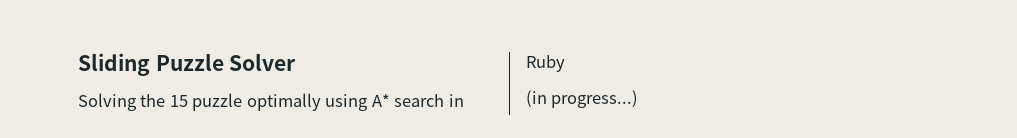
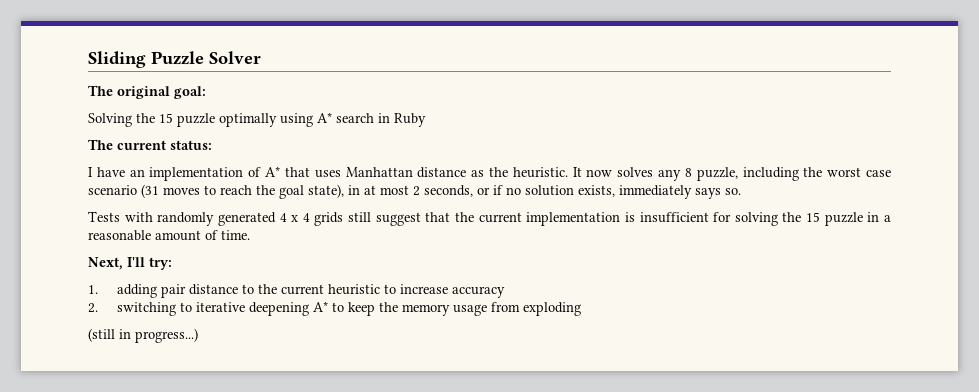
+ The original goal:
- (in progress...)
+ The current status:
+ I have an implementation of A* that uses Manhattan distance as the heuristic. It now solves any 8 puzzle, including the worst case scenario (31 moves to reach the goal state), in at most 2 seconds, or if no solution exists, immediately says so.
+ Tests with randomly generated 4 x 4 grids still suggest that the current implementation is insufficient for solving the 15 puzzle in a reasonable amount of time.
+ Next, I'll try:
+ 1. adding pair distance to the current heuristic to increase accuracy
+ 2. switching to iterative deepening A* to keep the memory usage from exploding
+ (still in progress...)

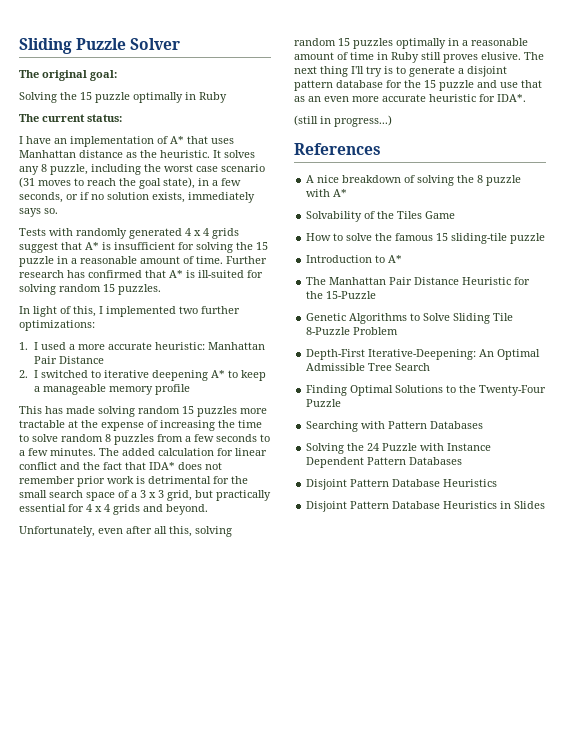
- Solving the 15 puzzle optimally using A* search in Ruby
+ Solving the 15 puzzle optimally in Ruby
- It now solves any 8 puzzle, including the worst case scenario (31 moves to reach the goal state), in at most 2 seconds, or if no solution exists, immediately says so.
+ It solves any 8 puzzle, including the worst case scenario (31 moves to reach the goal state), in a few seconds, or if no solution exists, immediately says so.
- Tests with randomly generated 4 x 4 grids still suggest that the current implementation is insufficient for solving the 15 puzzle in a reasonable amount of time.
- Next, I'll try:
- 1. adding pair distance to the current heuristic to increase accuracy
+ Tests with randomly generated 4 x 4 grids suggest that A* is insufficient for solving the 15 puzzle in a reasonable amount of time. Further research has confirmed that A* is ill-suited for solving random 15 puzzles.
+ In light of this, I implemented two further optimizations:
+ 1. I used a more accurate heuristic: Manhattan Pair Distance
- 2. switching to iterative deepening A* to keep the memory usage from exploding
+ 2. I switched to iterative deepening A* to keep a manageable memory profile
+ This has made solving random 15 puzzles more tractable at the expense of increasing the time to solve random 8 puzzles from a few seconds to a few minutes. The added calculation for linear conflict and the fact that IDA* does not remember prior work is detrimental for the small search space of a 3 x 3 grid, but practically essential for 4 x 4 grids and beyond.
+ Unfortunately, even after all this, solving random 15 puzzles optimally in a reasonable amount of time in Ruby still proves elusive. The next thing I'll try is to generate a disjoint pattern database for the 15 puzzle and use that as an even more accurate heuristic for IDA*.
  (still in progress...)
+ References
+ A nice breakdown of solving the 8 puzzle with A*
+ Solvability of the Tiles Game
+ How to solve the famous 15 sliding-tile puzzle
+ Introduction to A*
+ The Manhattan Pair Distance Heuristic for the 15-Puzzle
+ Genetic Algorithms to Solve Sliding Tile 8-Puzzle Problem
+ Depth-First Iterative-Deepening: An Optimal Admissible Tree Search
+ Finding Optimal Solutions to the Twenty-Four Puzzle
+ Searching with Pattern Databases
+ Solving the 24 Puzzle with Instance Dependent Pattern Databases
+ Disjoint Pattern Database Heuristics
+ Disjoint Pattern Database Heuristics in Slides

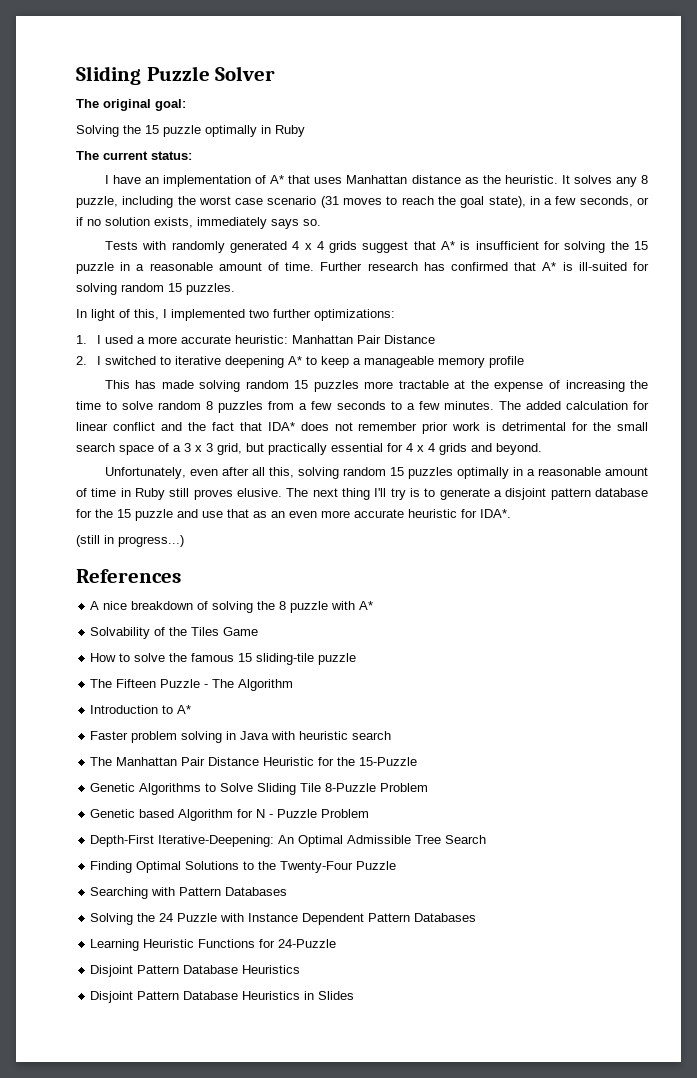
+ The Fifteen Puzzle - The Algorithm
  Introduction to A*
+ Faster problem solving in Java with heuristic search
+ Genetic based Algorithm for N - Puzzle Problem
+ Learning Heuristic Functions for 24-Puzzle

